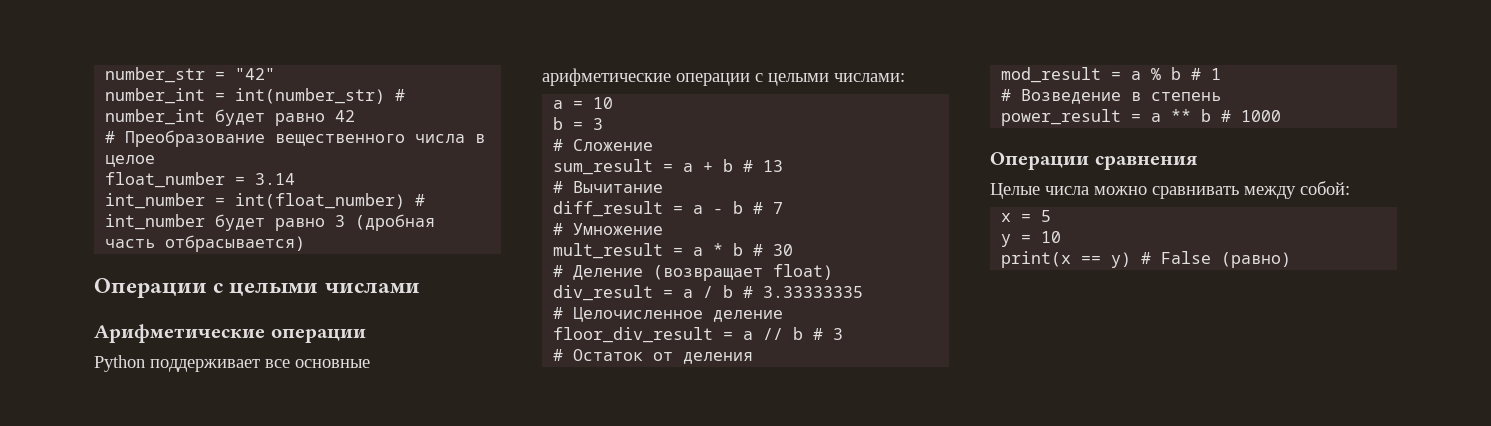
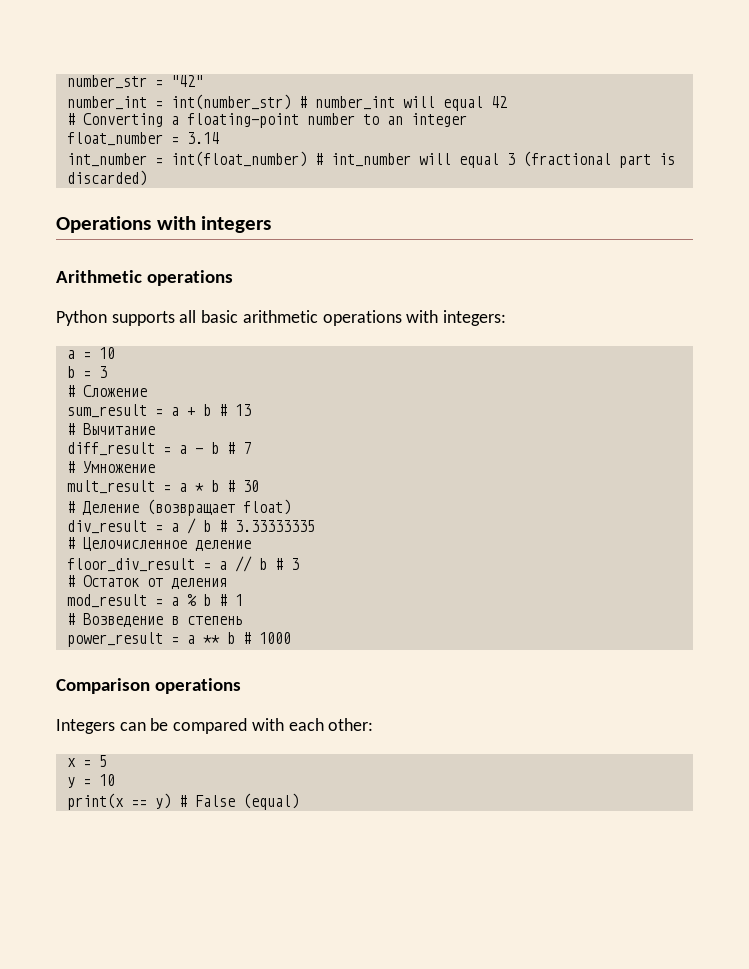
- number_int = int(number_str) # number_int будет равно 42
+ number_int = int(number_str) # number_int will equal 42
- # Преобразование вещественного числа в целое
+ # Converting a floating-point number to an integer
- int_number = int(float_number) # int_number будет равно 3 (дробная часть отбрасывается)
- Операции с целыми числами
- Арифметические операции
- Python поддерживает все основные арифметические операции с целыми числами:
+ int_number = int(float_number) # int_number will equal 3 (fractional part is discarded)
+ Operations with integers
+ Arithmetic operations
+ Python supports all basic arithmetic operations with integers:
- Операции сравнения
- Целые числа можно сравнивать между собой:
+ Comparison operations
+ Integers can be compared with each other:
- print(x == y) # False (равно)
+ print(x == y) # False (equal)

